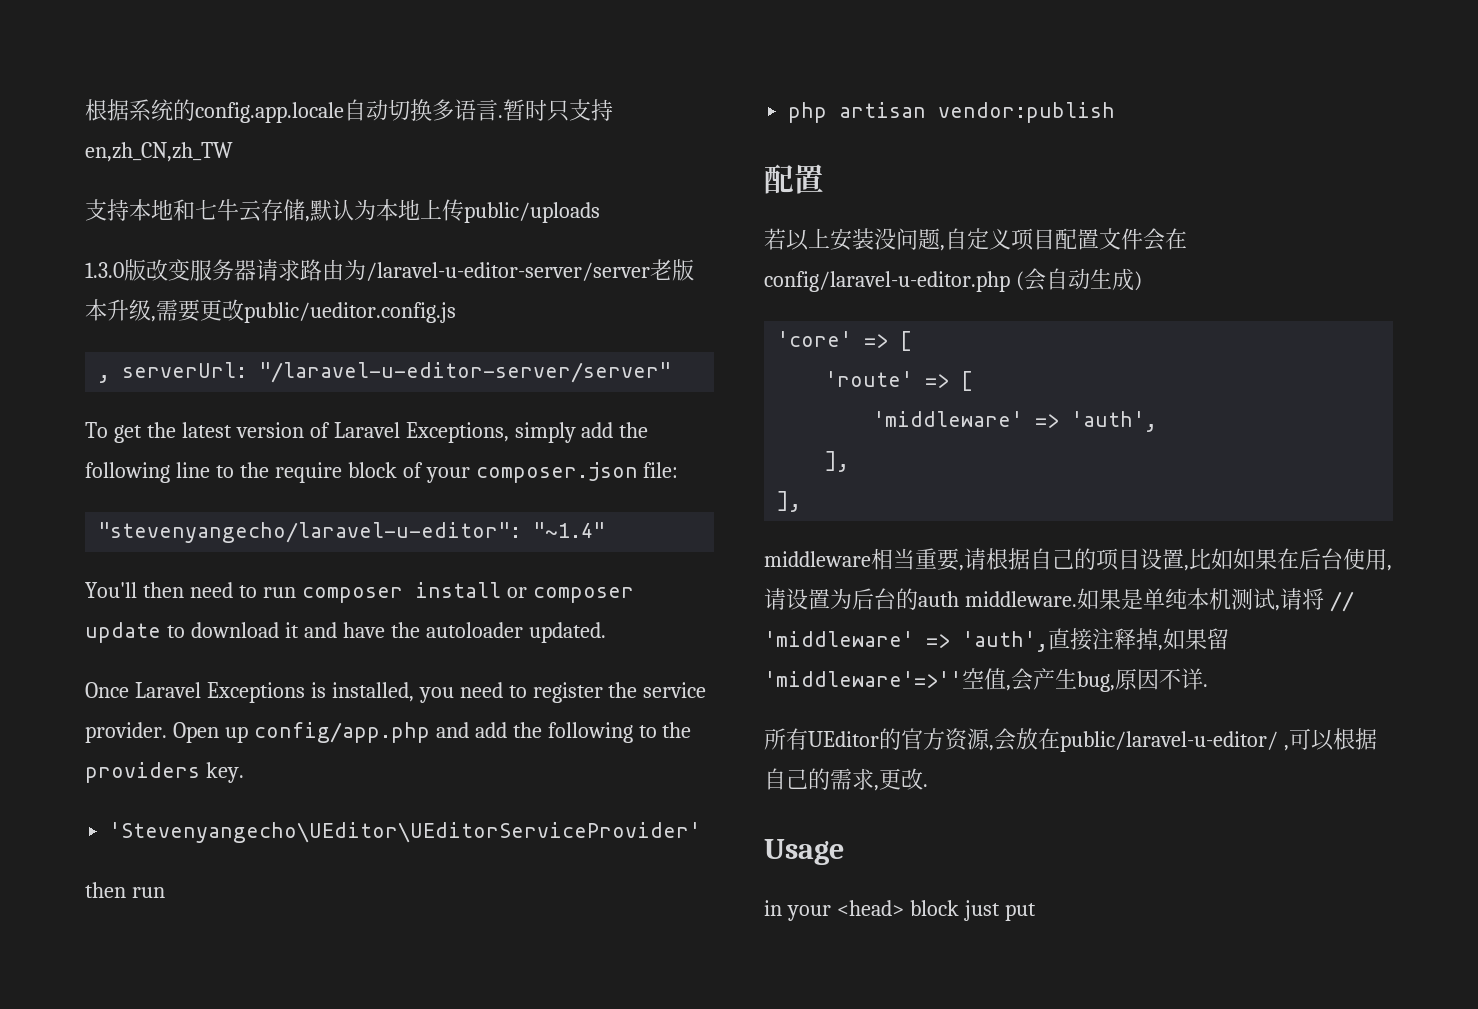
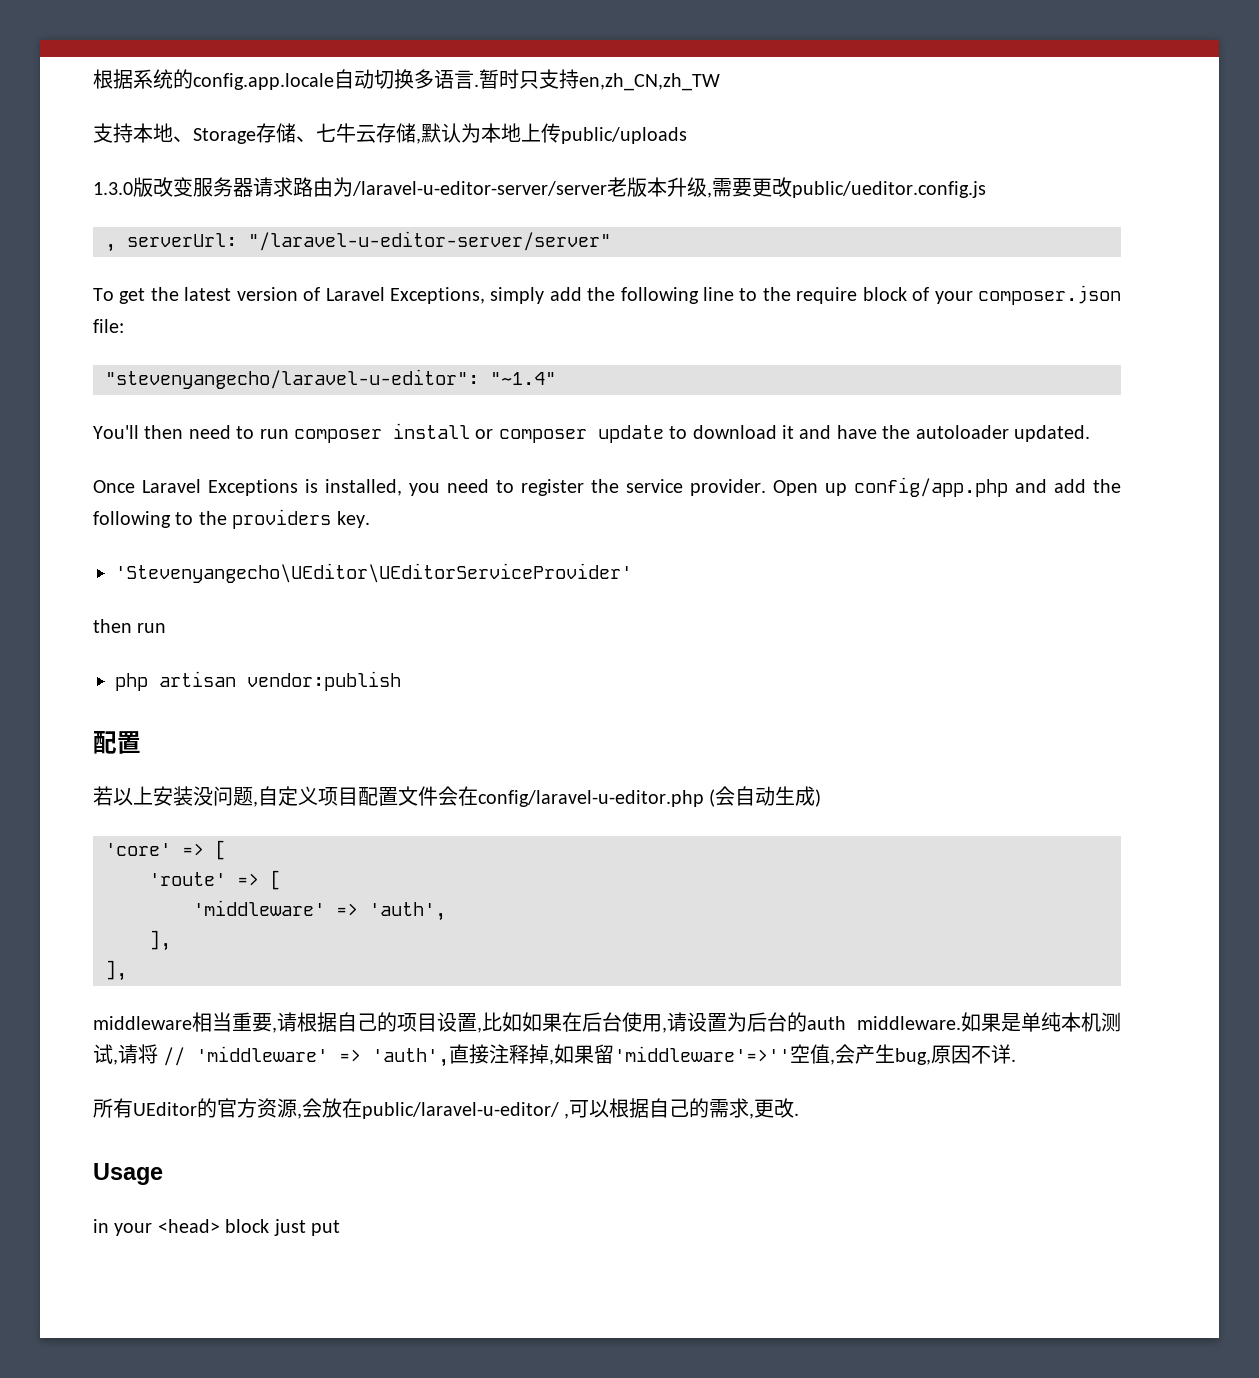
- 支持本地和七牛云存储,默认为本地上传public/uploads
+ 支持本地、Storage存储、七牛云存储,默认为本地上传public/uploads

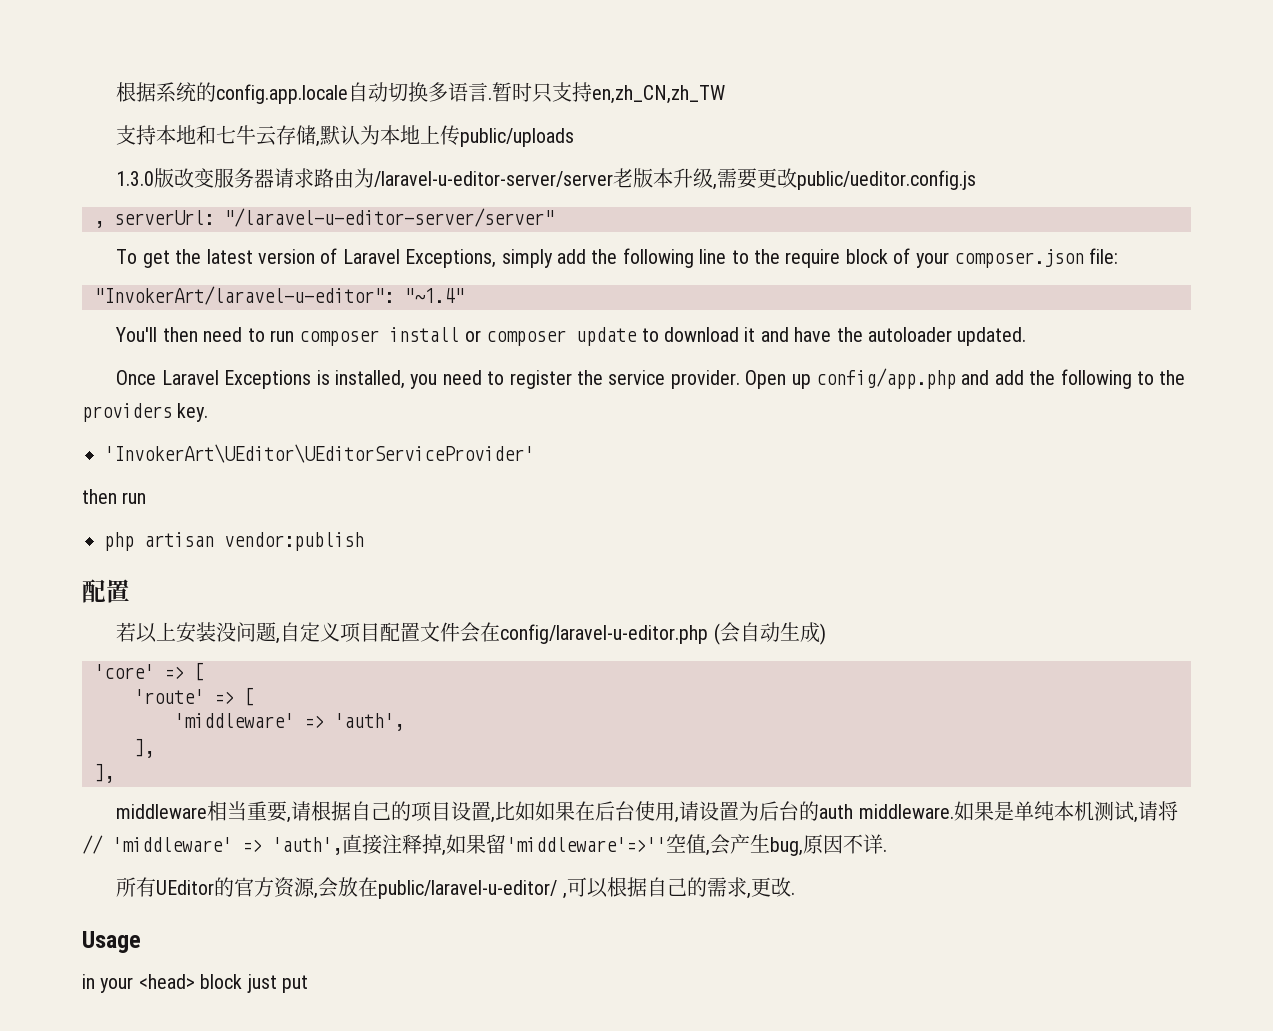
- 支持本地、Storage存储、七牛云存储,默认为本地上传public/uploads
+ 支持本地和七牛云存储,默认为本地上传public/uploads
- "stevenyangecho/laravel-u-editor": "~1.4"
+ "InvokerArt/laravel-u-editor": "~1.4"
- 'Stevenyangecho\UEditor\UEditorServiceProvider'
+ 'InvokerArt\UEditor\UEditorServiceProvider'

